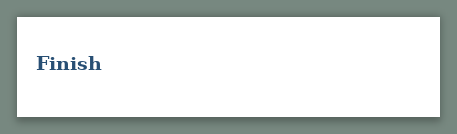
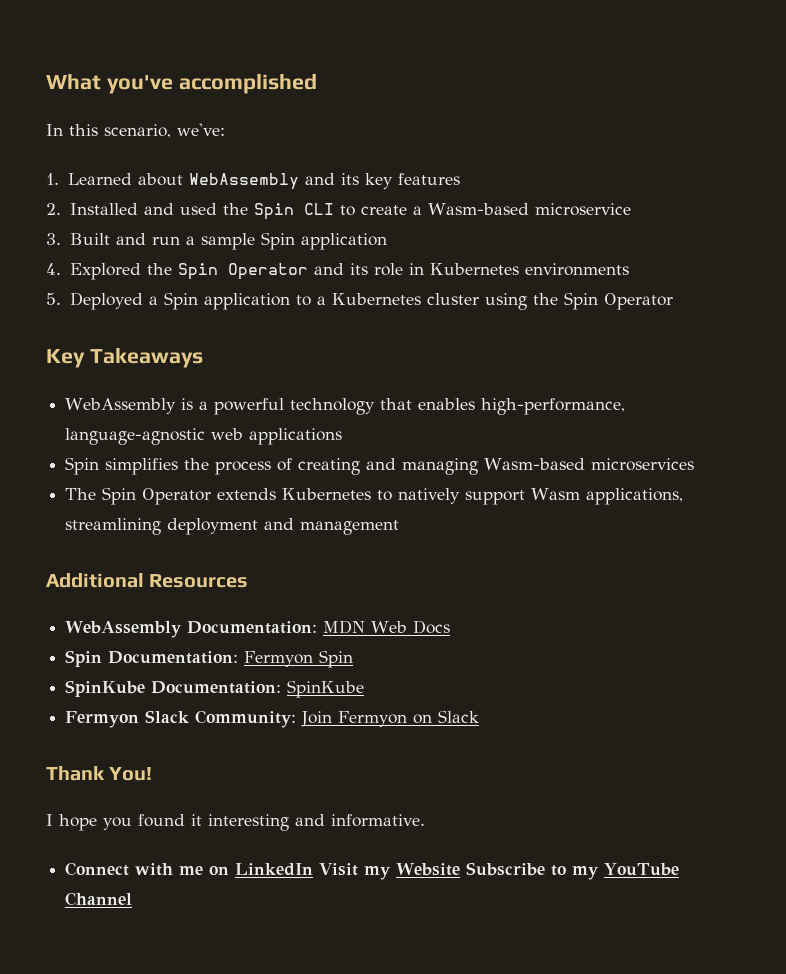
- Finish
+ What you've accomplished
+ In this scenario, we've:
+ 1. Learned about WebAssembly and its key features
+ 2. Installed and used the Spin CLI to create a Wasm-based microservice
+ 3. Built and run a sample Spin application
+ 4. Explored the Spin Operator and its role in Kubernetes environments
+ 5. Deployed a Spin application to a Kubernetes cluster using the Spin Operator
+ Key Takeaways
+ WebAssembly is a powerful technology that enables high-performance, language-agnostic web applications
+ Spin simplifies the process of creating and managing Wasm-based microservices
+ The Spin Operator extends Kubernetes to natively support Wasm applications, streamlining deployment and management
+ Additional Resources
+ WebAssembly Documentation: MDN Web Docs
+ Spin Documentation: Fermyon Spin
+ SpinKube Documentation: SpinKube
+ Fermyon Slack Community: Join Fermyon on Slack
+ Thank You!
+ I hope you found it interesting and informative.
+ Connect with me on LinkedIn Visit my Website Subscribe to my YouTube Channel

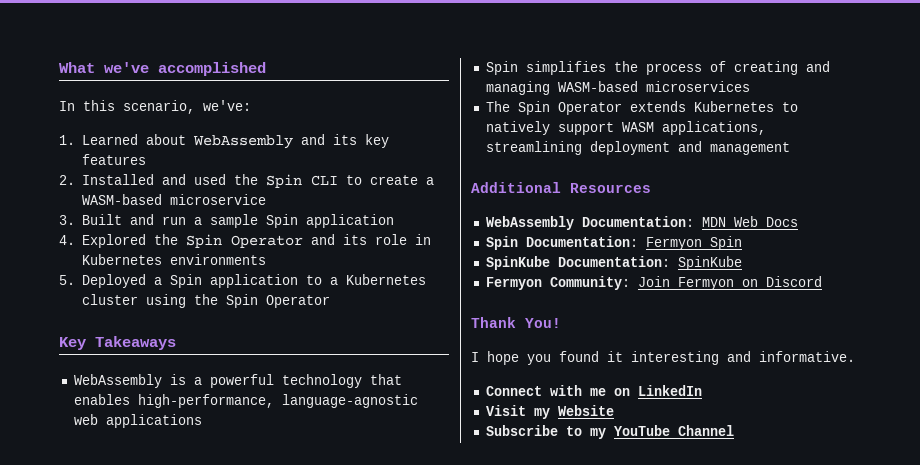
- What you've accomplished
+ What we've accomplished
- 2. Installed and used the Spin CLI to create a Wasm-based microservice
+ 2. Installed and used the Spin CLI to create a WASM-based microservice
- Spin simplifies the process of creating and managing Wasm-based microservices
+ Spin simplifies the process of creating and managing WASM-based microservices
- The Spin Operator extends Kubernetes to natively support Wasm applications, streamlining deployment and management
+ The Spin Operator extends Kubernetes to natively support WASM applications, streamlining deployment and management
- Fermyon Slack Community: Join Fermyon on Slack
+ Fermyon Community: Join Fermyon on Discord
- Connect with me on LinkedIn Visit my Website Subscribe to my YouTube Channel
+ Connect with me on LinkedIn
+ Visit my Website
+ Subscribe to my YouTube Channel

